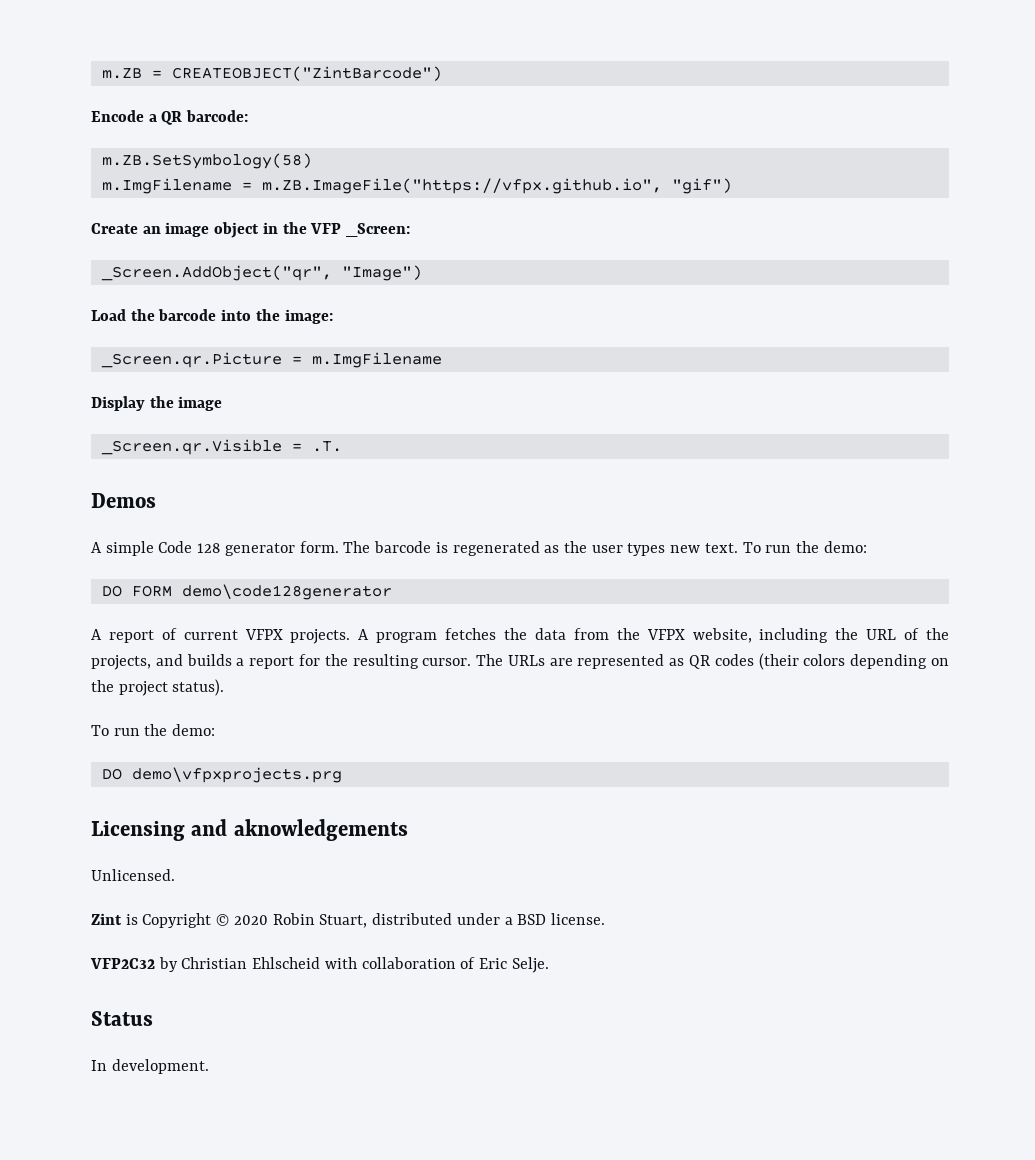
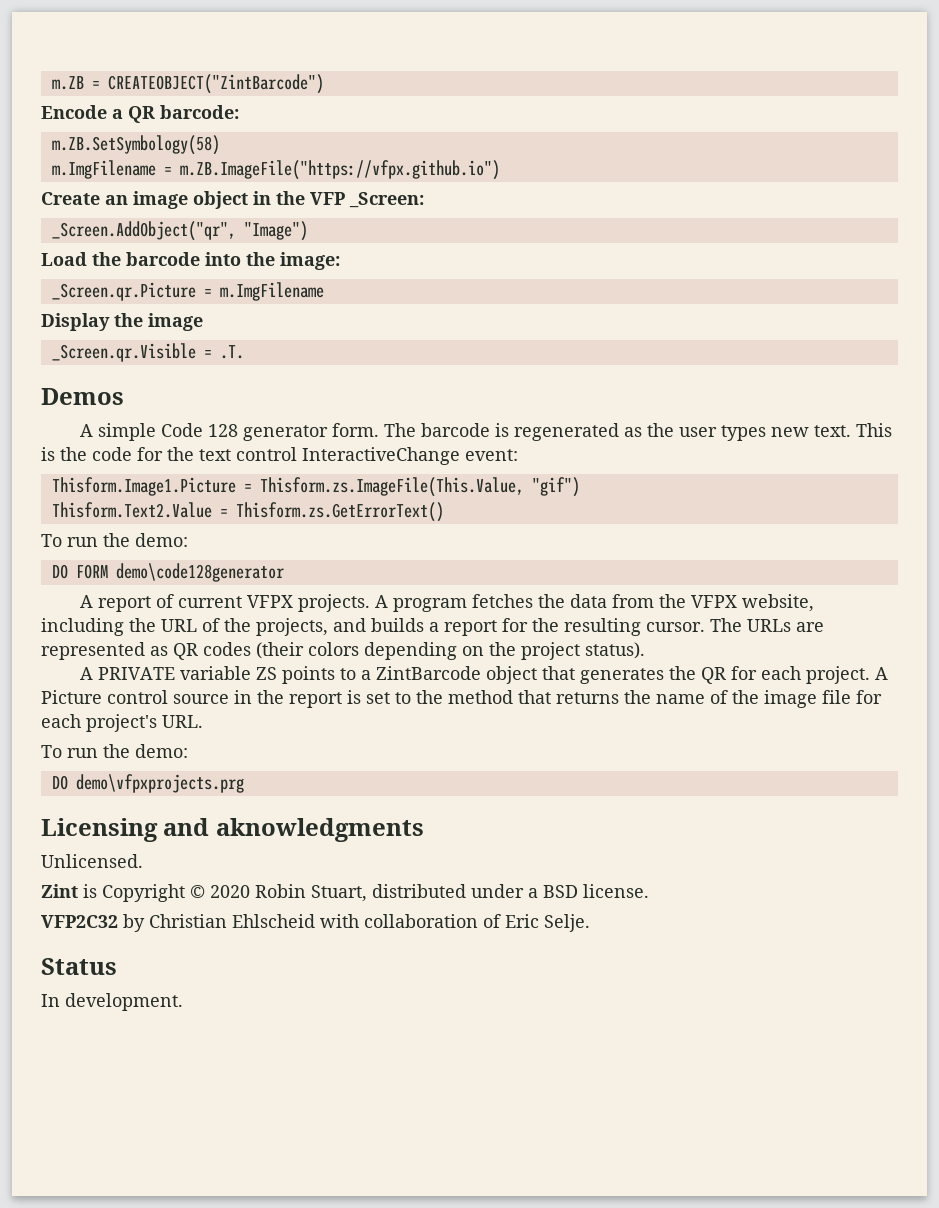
- m.ImgFilename = m.ZB.ImageFile("https://vfpx.github.io", "gif")
+ m.ImgFilename = m.ZB.ImageFile("https://vfpx.github.io")
- The barcode is regenerated as the user types new text. To run the demo:
+ The barcode is regenerated as the user types new text. This is the code for the text control InteractiveChange event:
+ Thisform.Image1.Picture = Thisform.zs.ImageFile(This.Value, "gif")
+ Thisform.Text2.Value = Thisform.zs.GetErrorText()
+ To run the demo:
+ A PRIVATE variable ZS points to a ZintBarcode object that generates the QR for each project. A Picture control source in the report is set to the method that returns the name of the image file for each project's URL.
- Licensing and aknowledgements
+ Licensing and aknowledgments

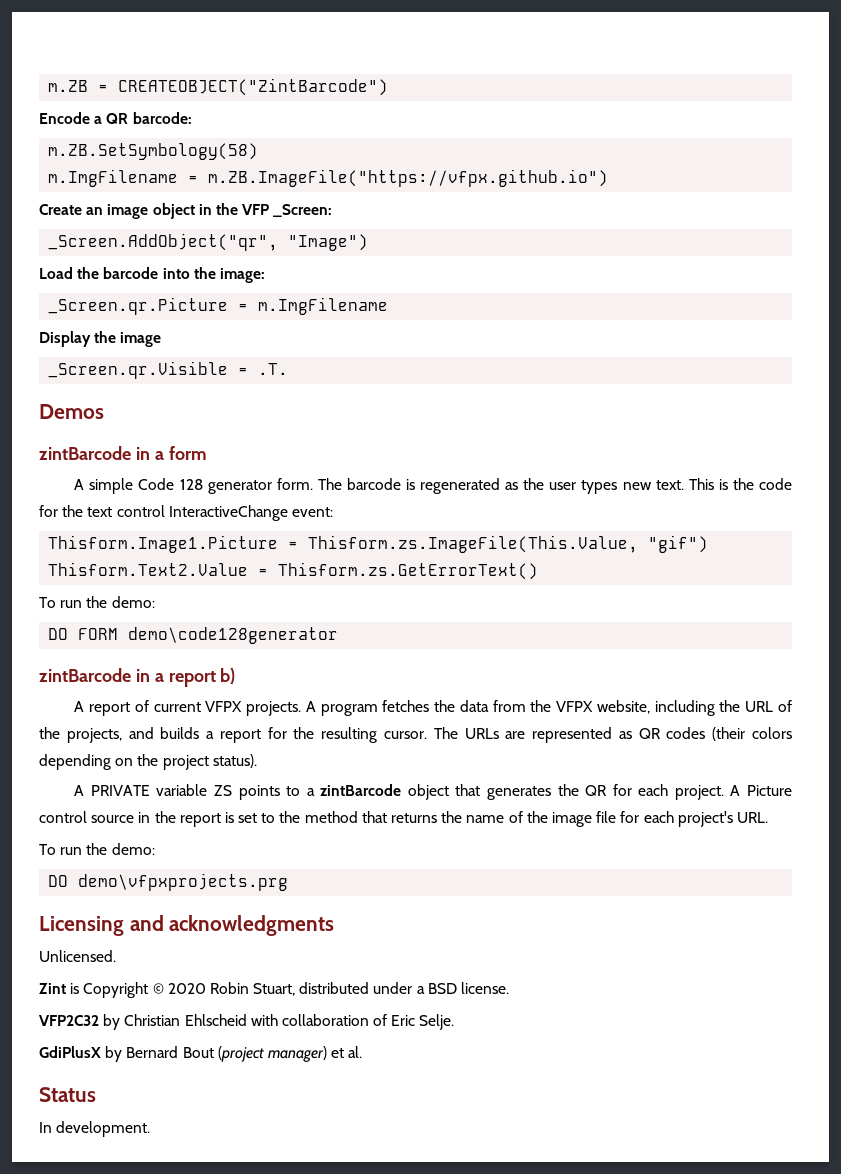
+ zintBarcode in a form
+ zintBarcode in a report b)
- A PRIVATE variable ZS points to a ZintBarcode object that generates the QR for each project.
+ A PRIVATE variable ZS points to a zintBarcode object that generates the QR for each project.
- Licensing and aknowledgments
+ Licensing and acknowledgments
+ GdiPlusX by Bernard Bout (project manager) et al.

